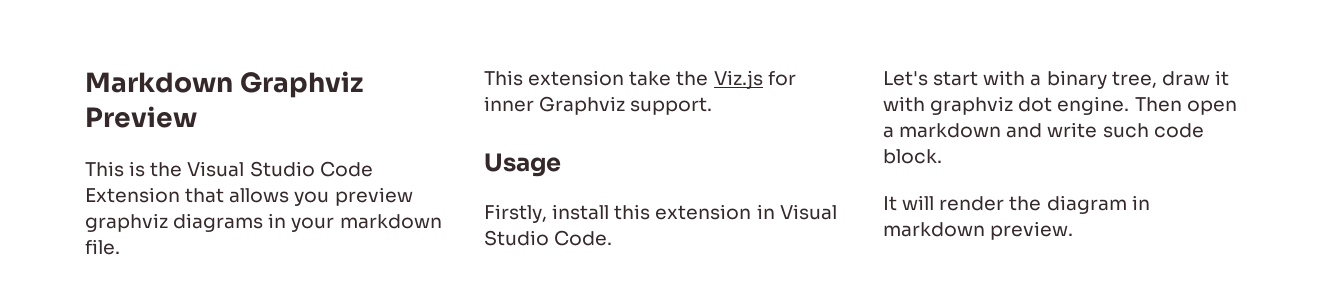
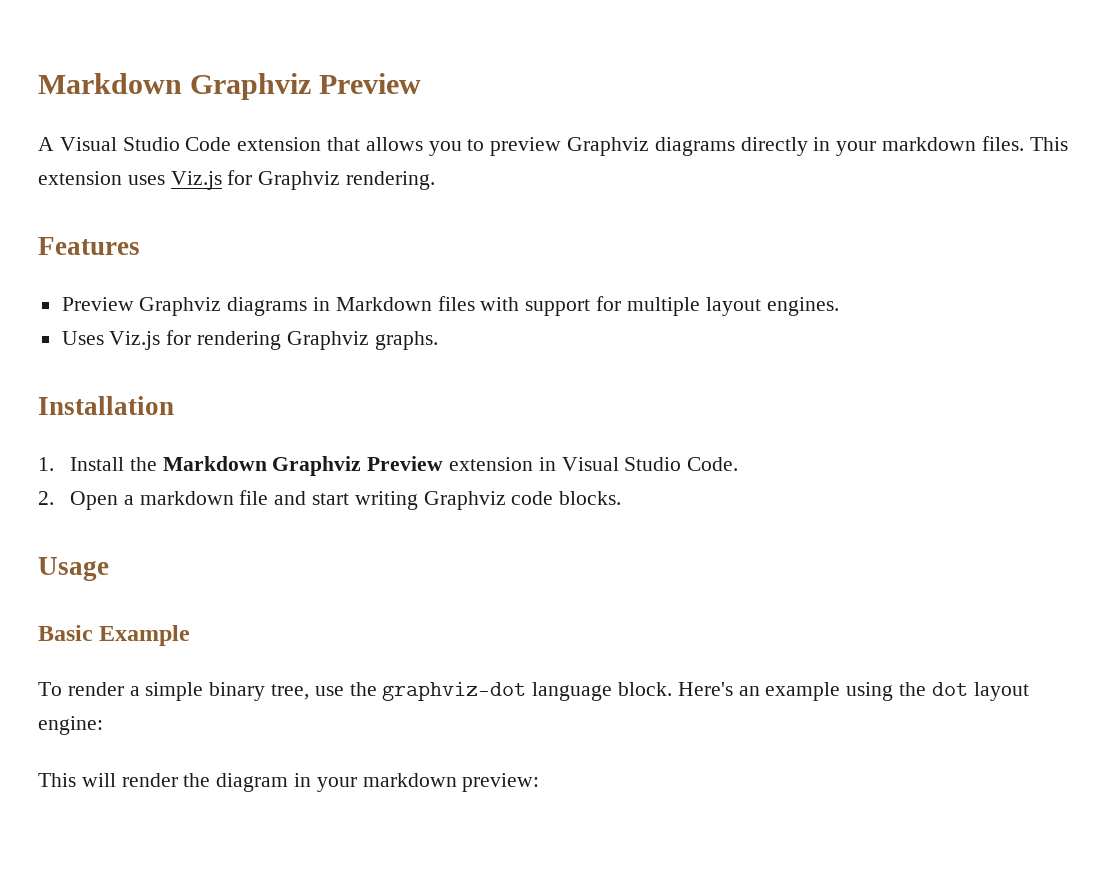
- This is the Visual Studio Code Extension that allows you preview graphviz diagrams in your markdown file.
- This extension take the Viz.js for inner Graphviz support.
- Usage
- Firstly, install this extension in Visual Studio Code.
+ A Visual Studio Code extension that allows you to preview Graphviz diagrams directly in your markdown files. This extension uses Viz.js for Graphviz rendering.
+ Features
+ Preview Graphviz diagrams in Markdown files with support for multiple layout engines.
+ Uses Viz.js for rendering Graphviz graphs.
+ Installation
+ 1. Install the Markdown Graphviz Preview extension in Visual Studio Code.
- Let's start with a binary tree, draw it with graphviz dot engine. Then open a markdown and write such code block.
- It will render the diagram in markdown preview.
+ 2. Open a markdown file and start writing Graphviz code blocks.
+ Usage
+ Basic Example
+ To render a simple binary tree, use the graphviz-dot language block. Here's an example using the dot layout engine:
+ This will render the diagram in your markdown preview:

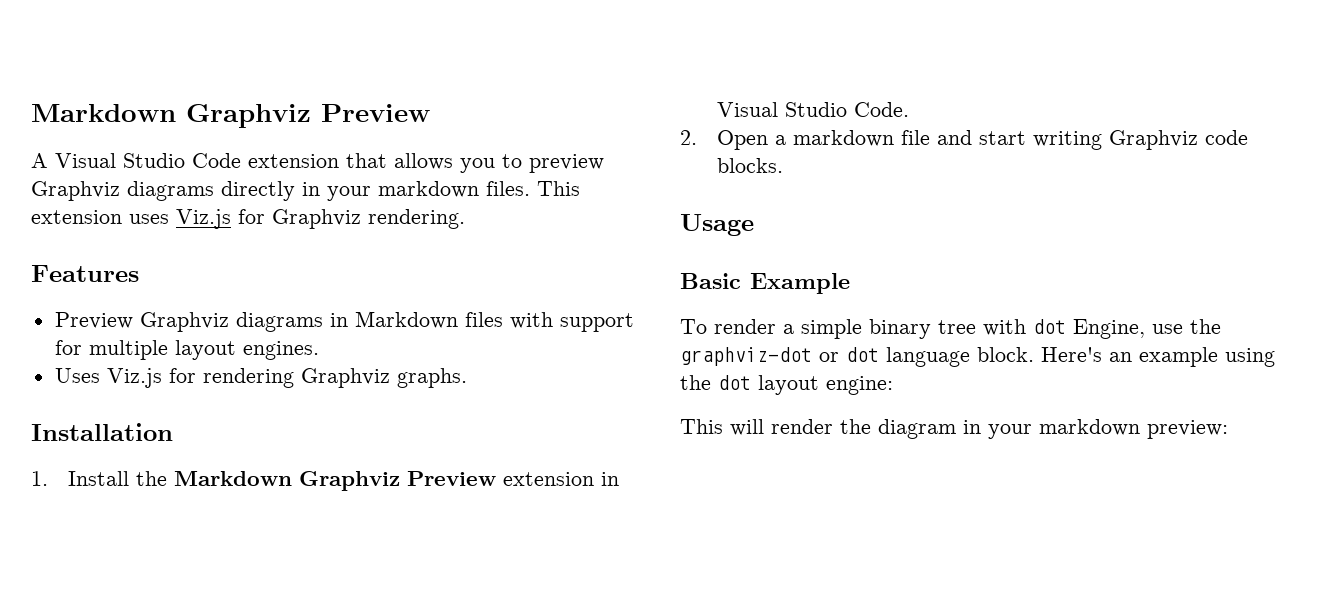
- To render a simple binary tree, use the graphviz-dot language block.
+ To render a simple binary tree with dot Engine, use the graphviz-dot or dot language block.

